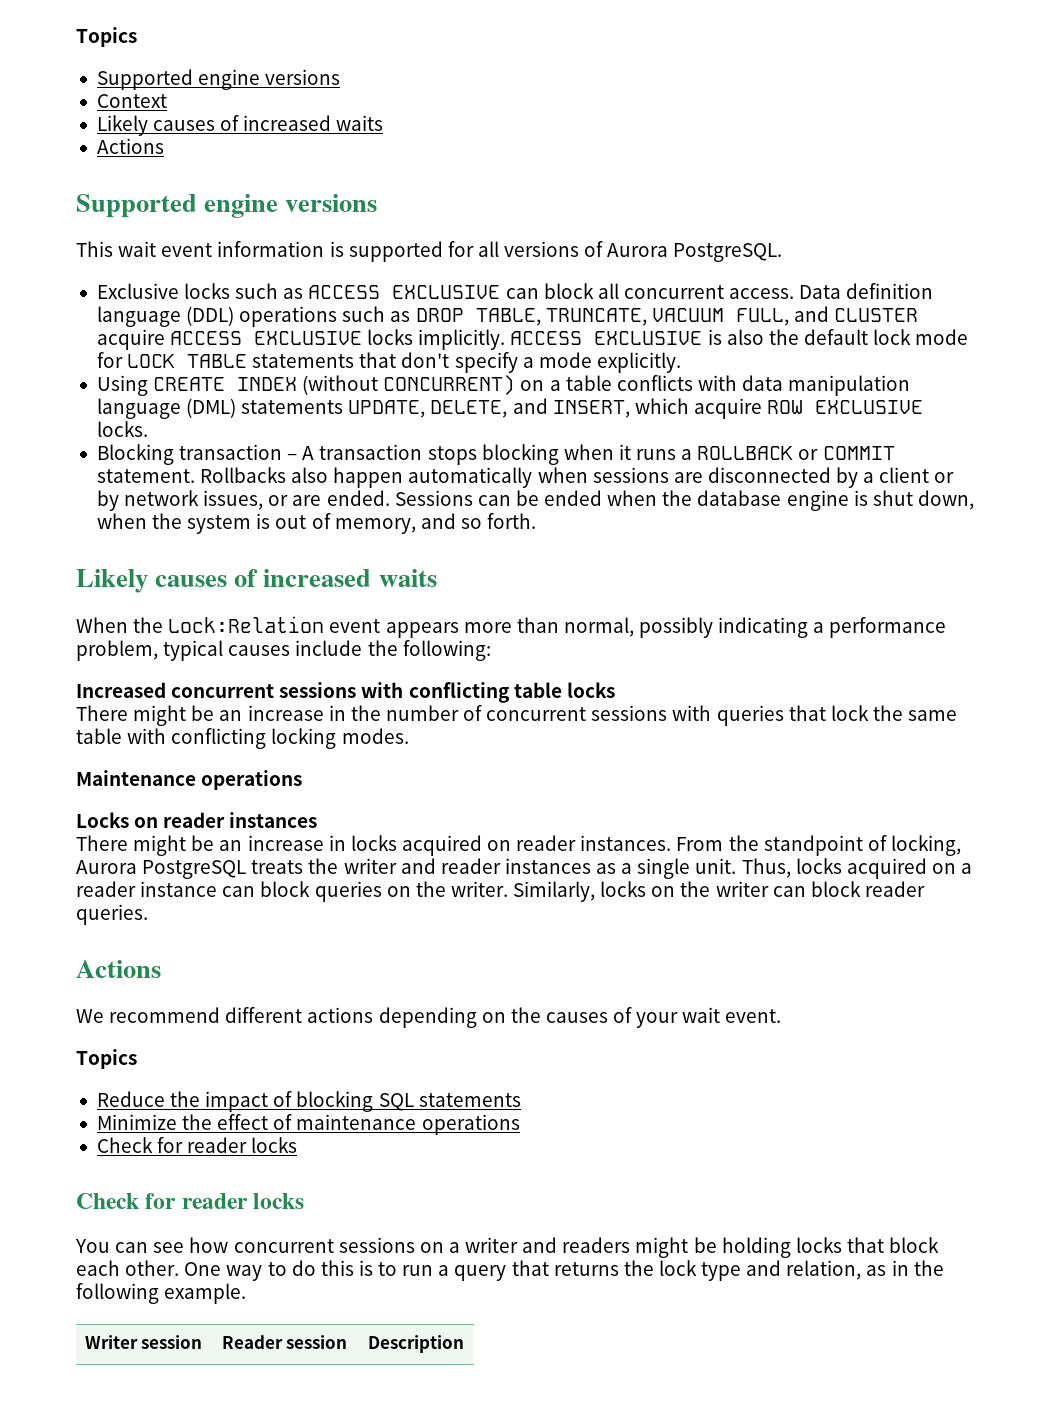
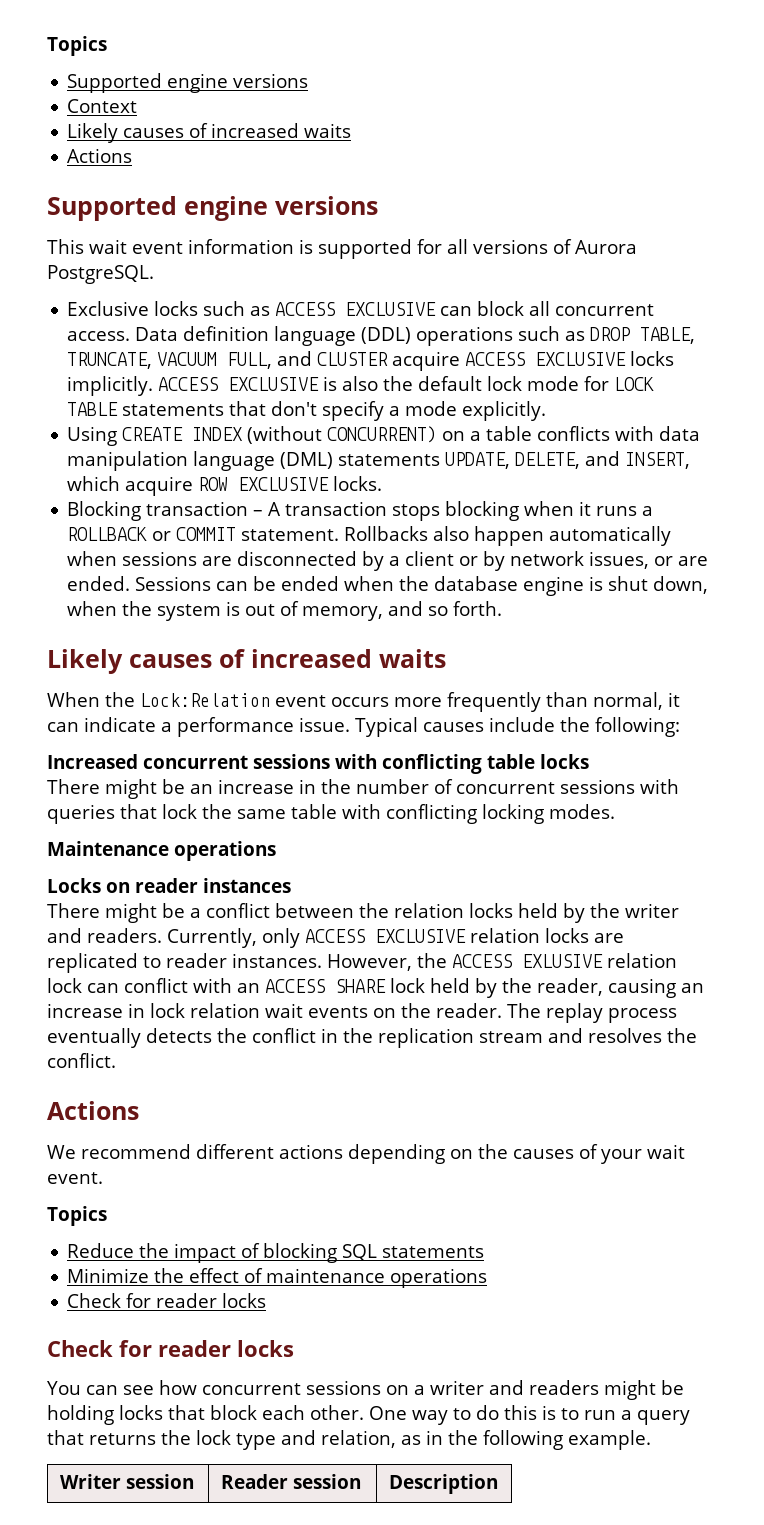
- When the Lock:Relation event appears more than normal, possibly indicating a performance problem, typical causes include the following:
+ When the Lock:Relation event occurs more frequently than normal, it can indicate a performance issue. Typical causes include the following:
- There might be an increase in locks acquired on reader instances. From the standpoint of locking, Aurora PostgreSQL treats the writer and reader instances as a single unit. Thus, locks acquired on a reader instance can block queries on the writer. Similarly, locks on the writer can block reader queries.
+ There might be a conflict between the relation locks held by the writer and readers. Currently, only ACCESS EXCLUSIVE relation locks are replicated to reader instances. However, the ACCESS EXLUSIVE relation lock can conflict with an ACCESS SHARE lock held by the reader, causing an increase in lock relation wait events on the reader. The replay process eventually detects the conflict in the replication stream and resolves the conflict.

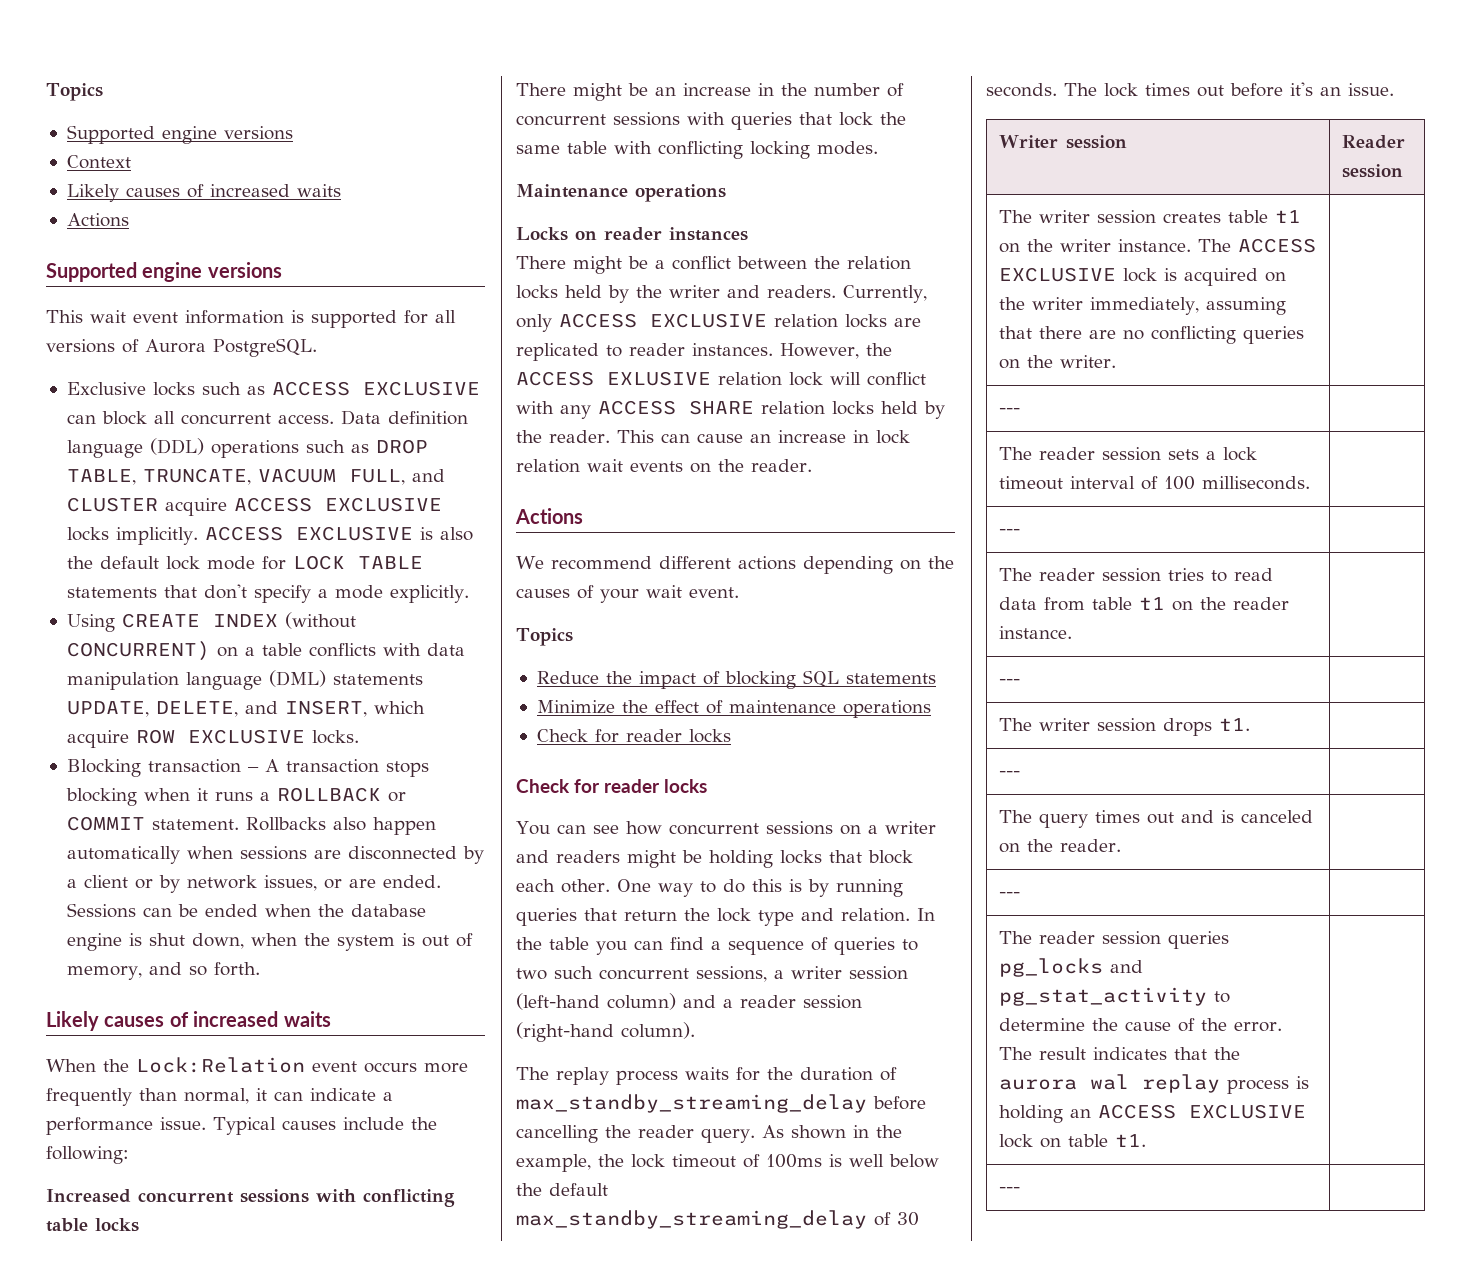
- However, the ACCESS EXLUSIVE relation lock can conflict with an ACCESS SHARE lock held by the reader, causing an increase in lock relation wait events on the reader. The replay process eventually detects the conflict in the replication stream and resolves the conflict.
+ However, the ACCESS EXLUSIVE relation lock will conflict with any ACCESS SHARE relation locks held by the reader. This can cause an increase in lock relation wait events on the reader.
- One way to do this is to run a query that returns the lock type and relation, as in the following example.
- Writer session | Reader session | Description
+ One way to do this is by running queries that return the lock type and relation. In the table you can find a sequence of queries to two such concurrent sessions, a writer session (left-hand column) and a reader session (right-hand column).
+ The replay process waits for the duration of max_standby_streaming_delay before cancelling the reader query. As shown in the example, the lock timeout of 100ms is well below the default max_standby_streaming_delay of 30 seconds. The lock times out before it's an issue.
+ Writer session | Reader session
+ The writer session creates table t1 on the writer instance. The ACCESS EXCLUSIVE lock is acquired on the writer immediately, assuming that there are no conflicting queries on the writer. |
+ --- |
+ The reader session sets a lock timeout interval of 100 milliseconds. |
+ --- |
+ The reader session tries to read data from table t1 on the reader instance. |
+ --- |
+ The writer session drops t1. |
+ --- |
+ The query times out and is canceled on the reader. |
+ --- |
+ The reader session queries pg_locks and pg_stat_activity to determine the cause of the error. The result indicates that the aurora wal replay process is holding an ACCESS EXCLUSIVE lock on table t1. |
+ --- |

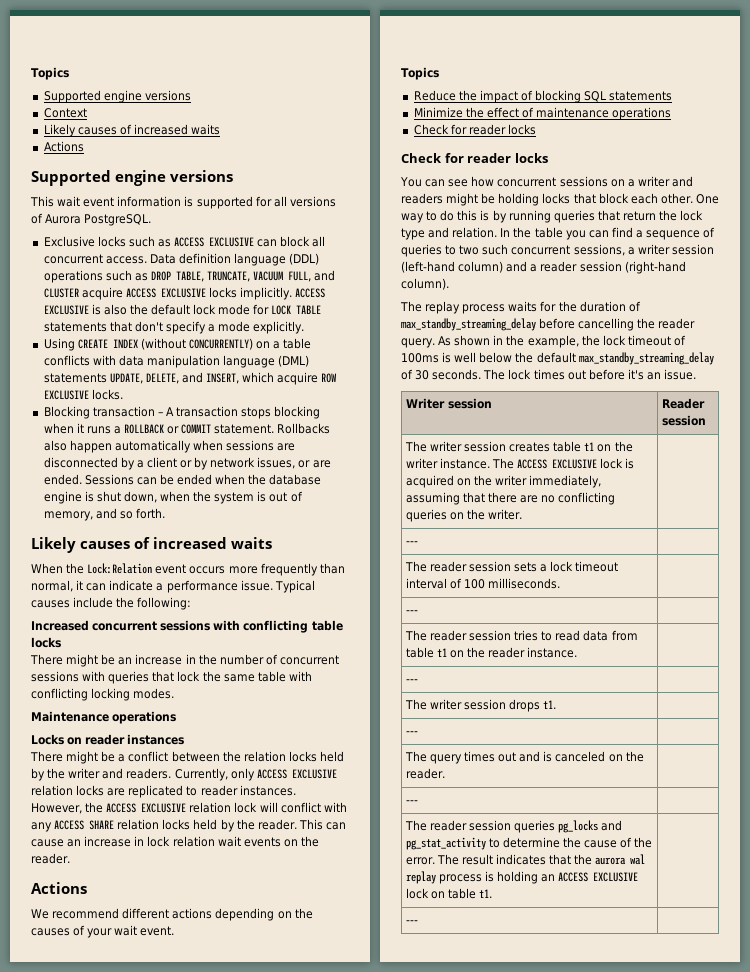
- Using CREATE INDEX (without CONCURRENT) on a table conflicts with data manipulation language (DML) statements UPDATE, DELETE, and INSERT, which acquire ROW EXCLUSIVE locks.
+ Using CREATE INDEX (without CONCURRENTLY) on a table conflicts with data manipulation language (DML) statements UPDATE, DELETE, and INSERT, which acquire ROW EXCLUSIVE locks.
- However, the ACCESS EXLUSIVE relation lock will conflict with any ACCESS SHARE relation locks held by the reader.
+ However, the ACCESS EXCLUSIVE relation lock will conflict with any ACCESS SHARE relation locks held by the reader.

